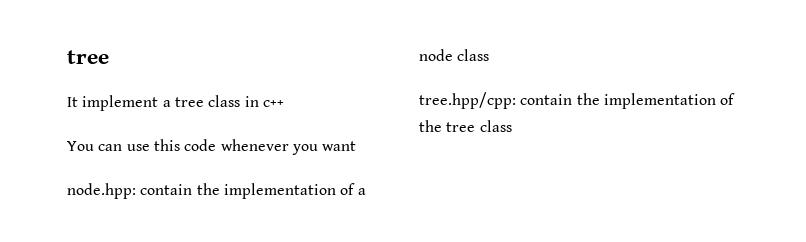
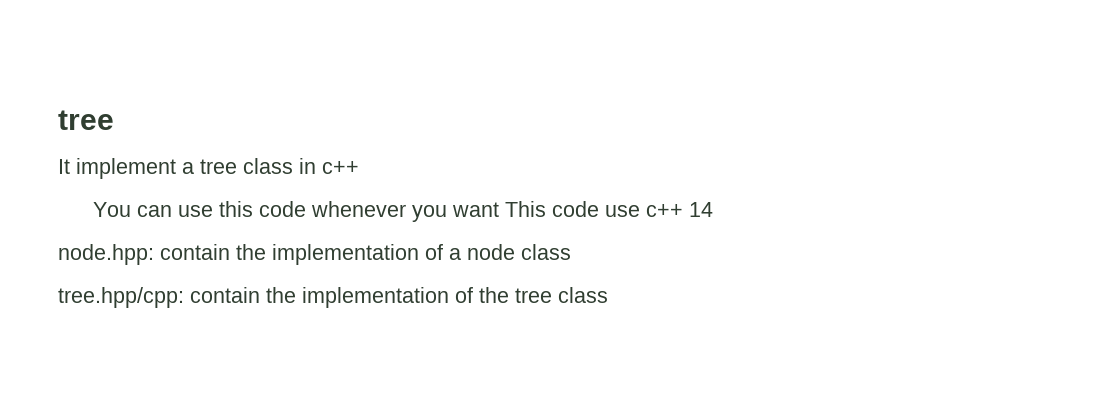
- You can use this code whenever you want
+ You can use this code whenever you want This code use c++ 14

